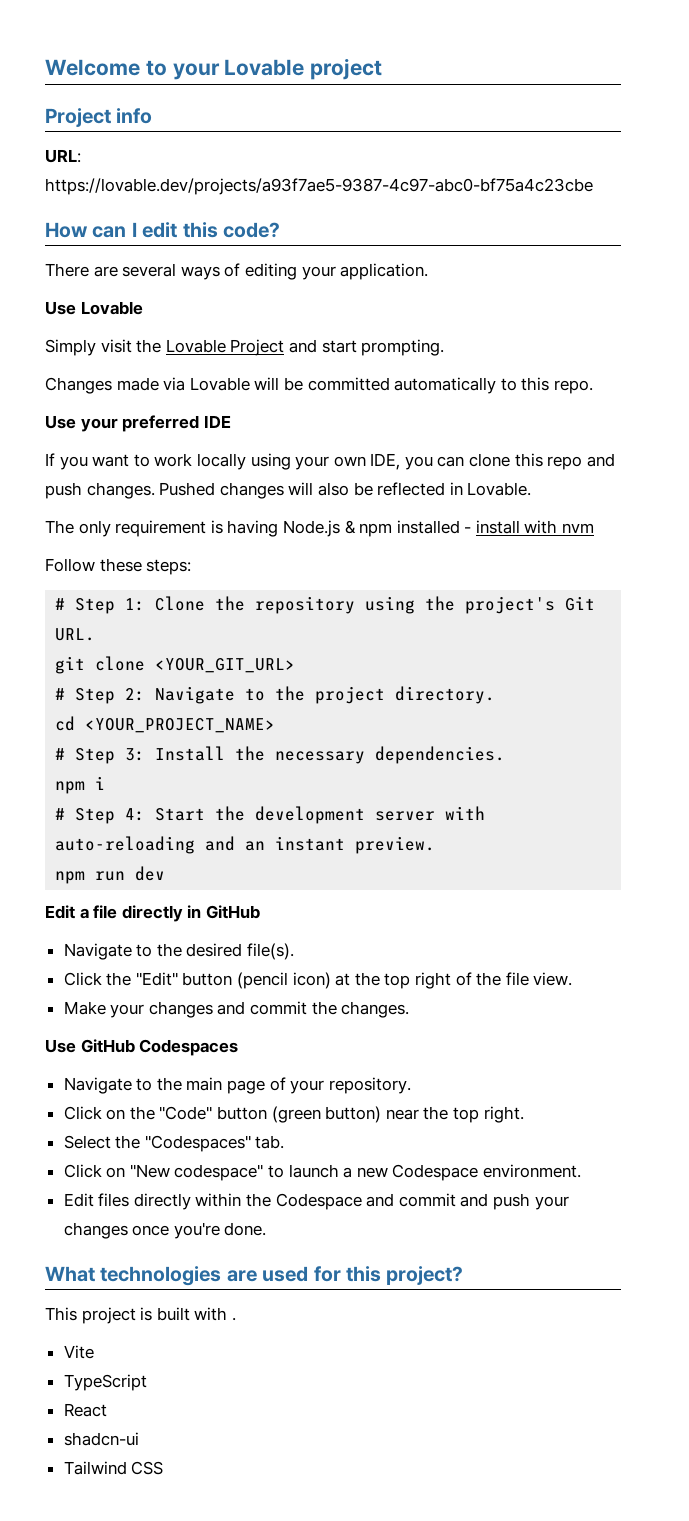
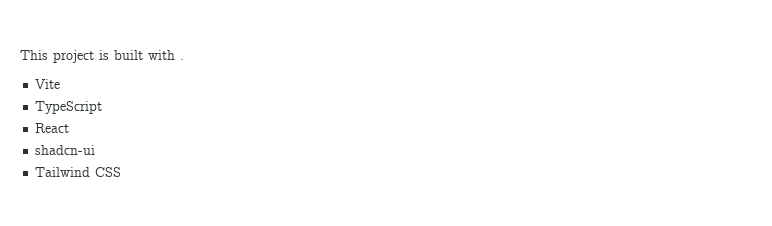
- Welcome to your Lovable project
- Project info
- URL: https://lovable.dev/projects/a93f7ae5-9387-4c97-abc0-bf75a4c23cbe
- How can I edit this code?
- There are several ways of editing your application.
- Use Lovable
- Simply visit the Lovable Project and start prompting.
- Changes made via Lovable will be committed automatically to this repo.
- Use your preferred IDE
- If you want to work locally using your own IDE, you can clone this repo and push changes. Pushed changes will also be reflected in Lovable.
- The only requirement is having Node.js & npm installed - install with nvm
- Follow these steps:
- # Step 1: Clone the repository using the project's Git URL.
- git clone <YOUR_GIT_URL>
- # Step 2: Navigate to the project directory.
- cd <YOUR_PROJECT_NAME>
- # Step 3: Install the necessary dependencies.
- npm i
- # Step 4: Start the development server with auto-reloading and an instant preview.
- npm run dev
- Edit a file directly in GitHub
- Navigate to the desired file(s).
- Click the "Edit" button (pencil icon) at the top right of the file view.
- Make your changes and commit the changes.
- Use GitHub Codespaces
- Navigate to the main page of your repository.
- Click on the "Code" button (green button) near the top right.
- Select the "Codespaces" tab.
- Click on "New codespace" to launch a new Codespace environment.
- Edit files directly within the Codespace and commit and push your changes once you're done.
- What technologies are used for this project?

